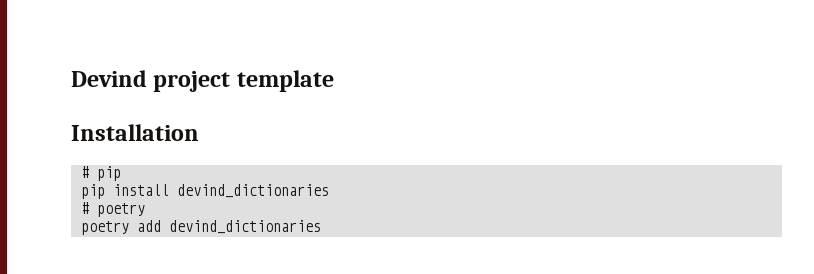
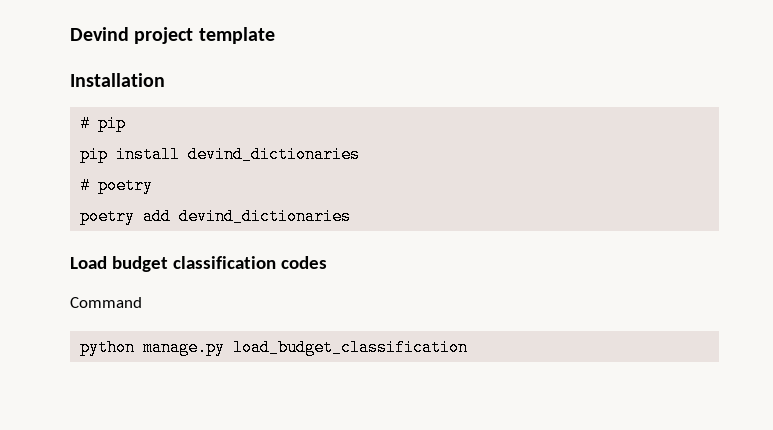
+ Load budget classification codes
+ Command
+ python manage.py load_budget_classification

